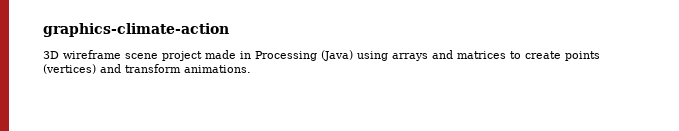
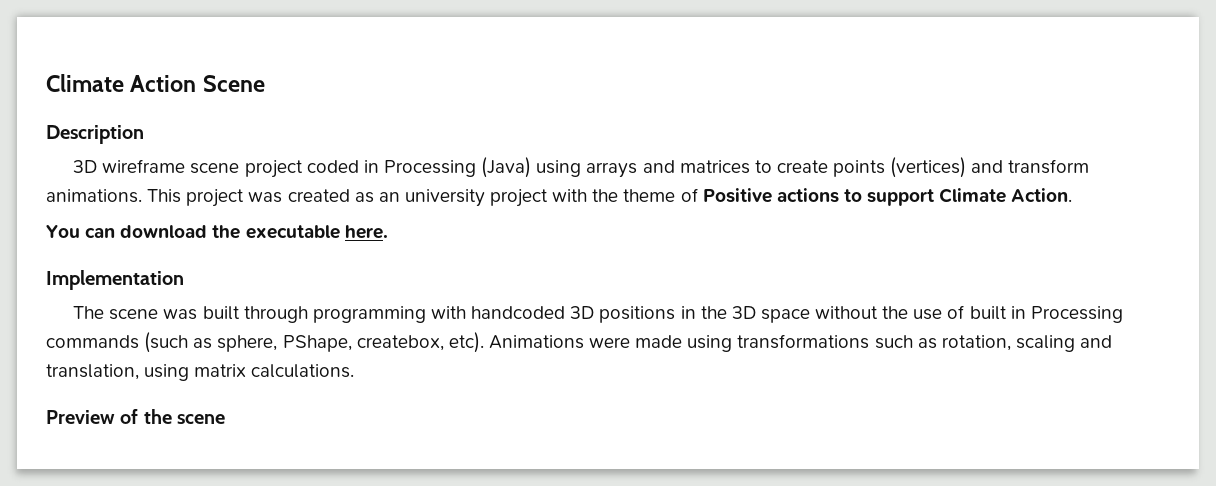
- graphics-climate-action
+ Climate Action Scene
+ Description
- 3D wireframe scene project made in Processing (Java) using arrays and matrices to create points (vertices) and transform animations.
+ 3D wireframe scene project coded in Processing (Java) using arrays and matrices to create points (vertices) and transform animations.
+ This project was created as an university project with the theme of Positive actions to support Climate Action.
+ You can download the executable here.
+ Implementation
+ The scene was built through programming with handcoded 3D positions in the 3D space without the use of built in Processing commands (such as sphere, PShape, createbox, etc). Animations were made using transformations such as rotation, scaling and translation, using matrix calculations.
+ Preview of the scene

